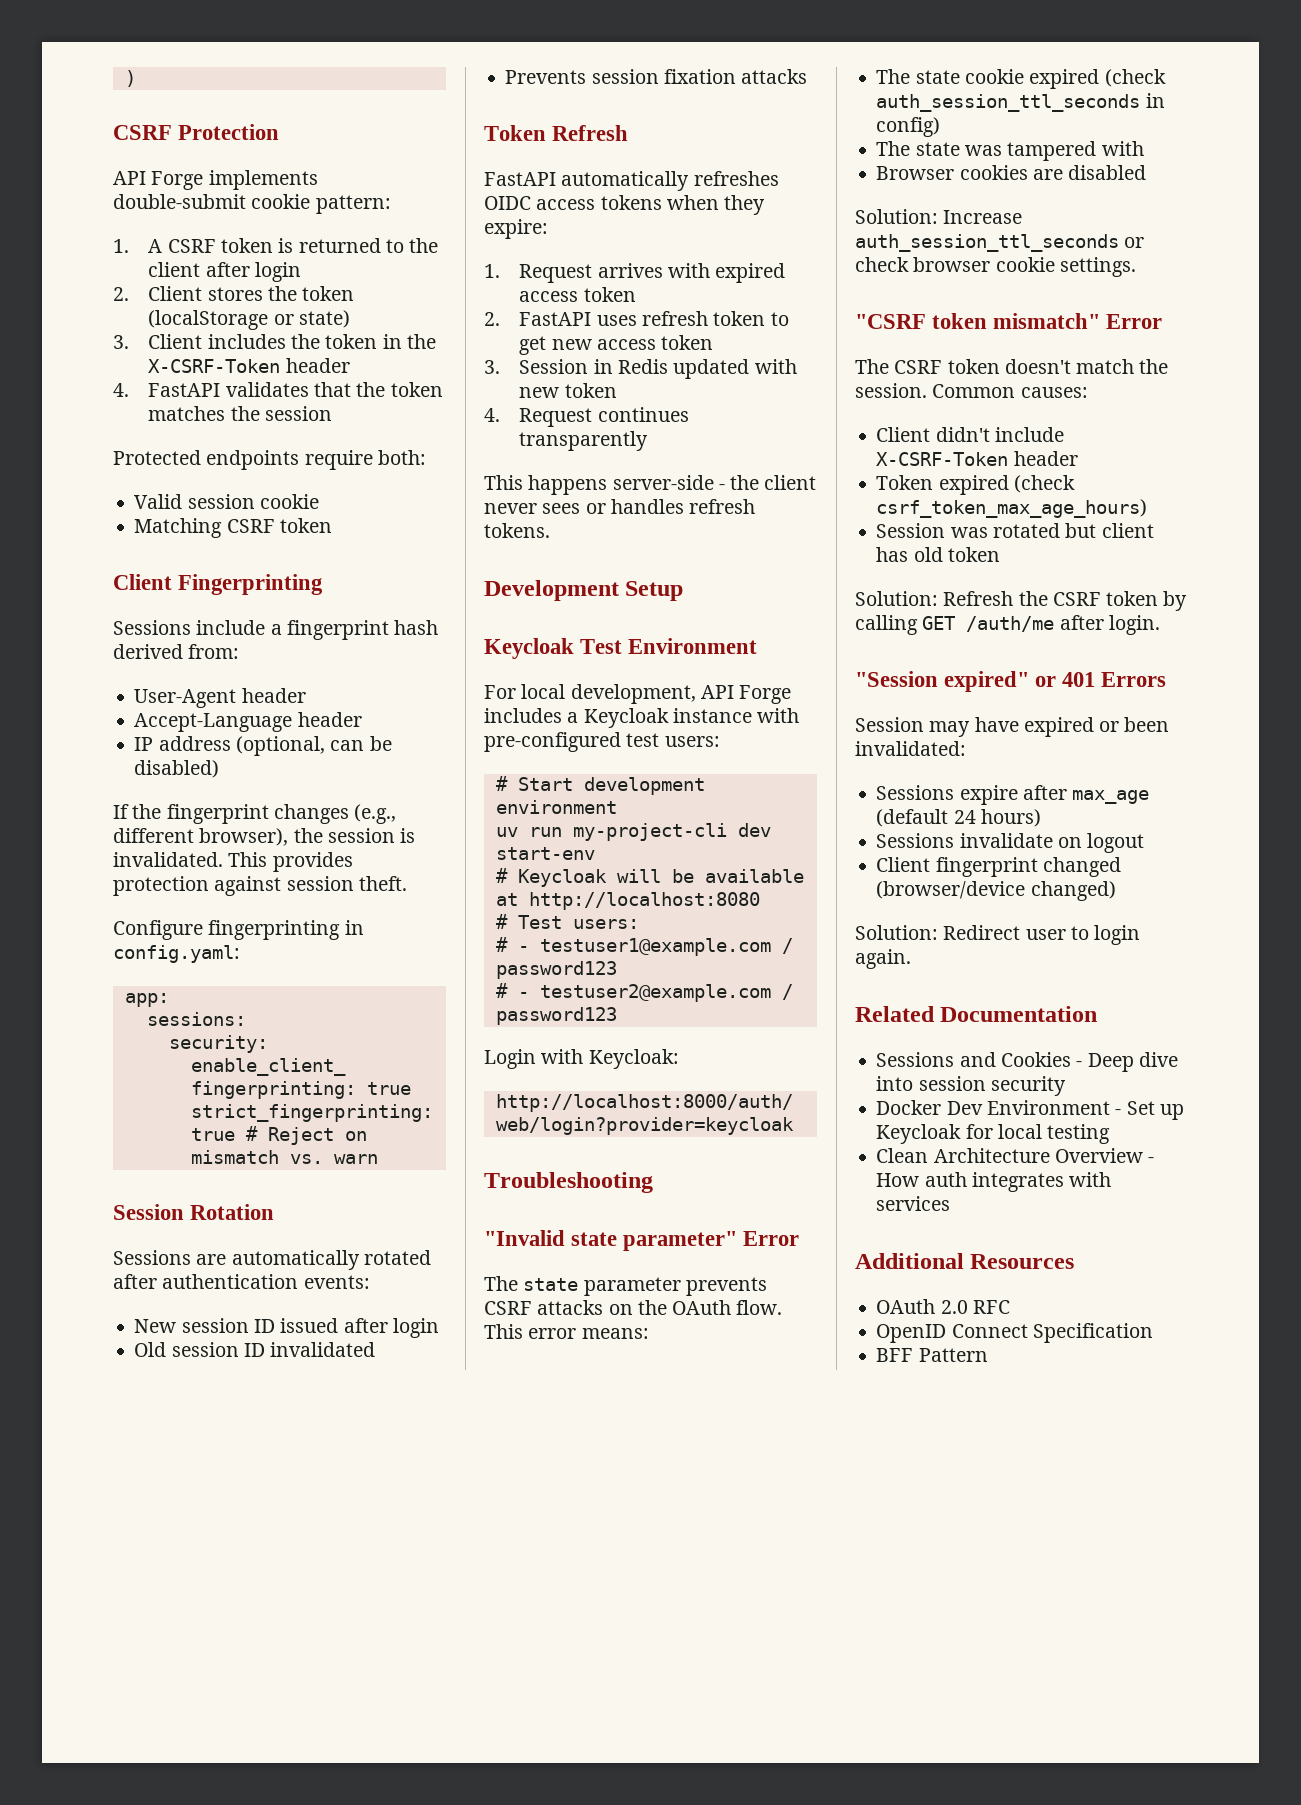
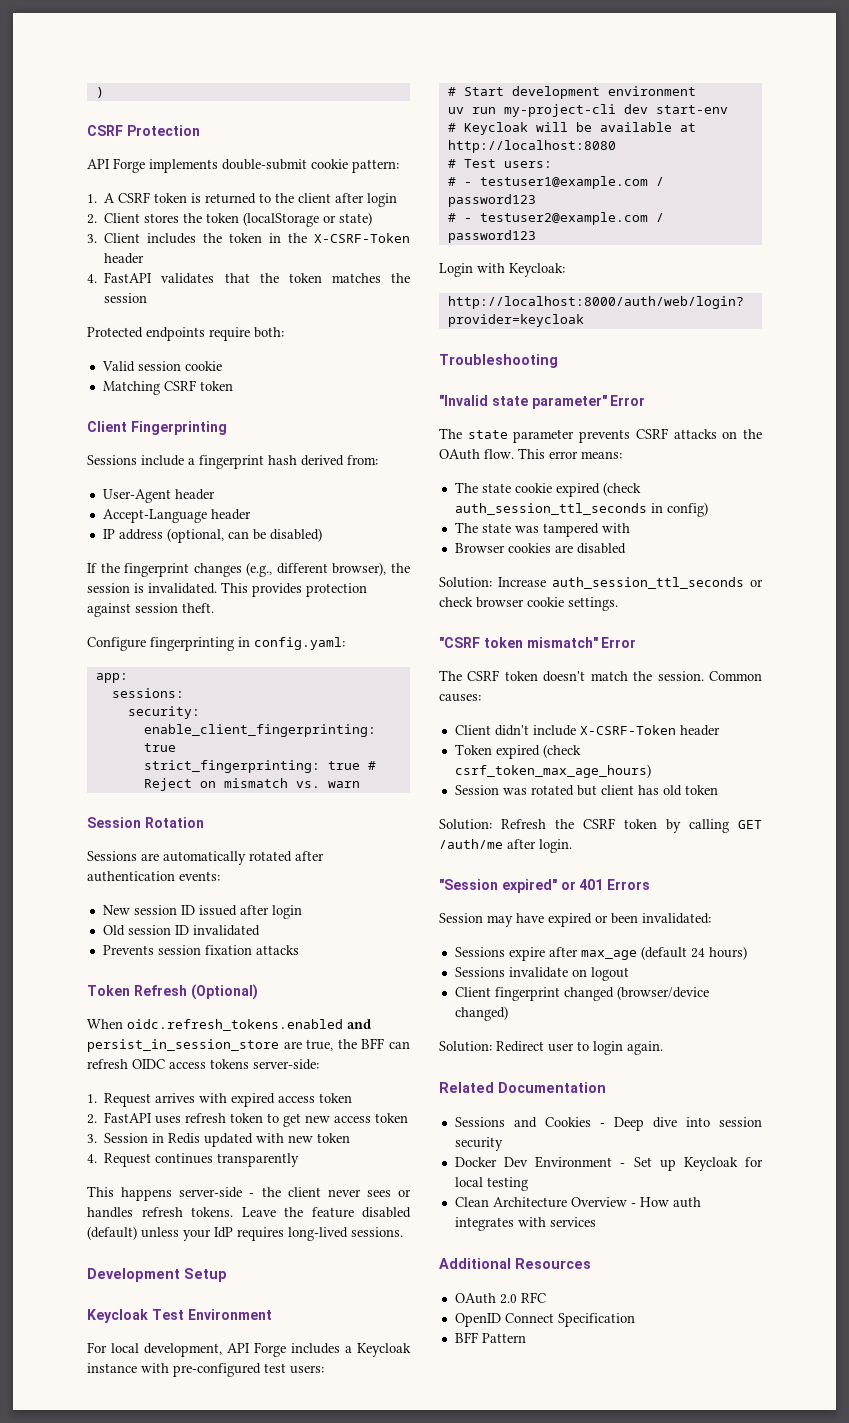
- Token Refresh
- FastAPI automatically refreshes OIDC access tokens when they expire:
+ Token Refresh (Optional)
+ When oidc.refresh_tokens.enabled and persist_in_session_store are true, the BFF can refresh OIDC access tokens server-side:
+ Leave the feature disabled (default) unless your IdP requires long-lived sessions.

